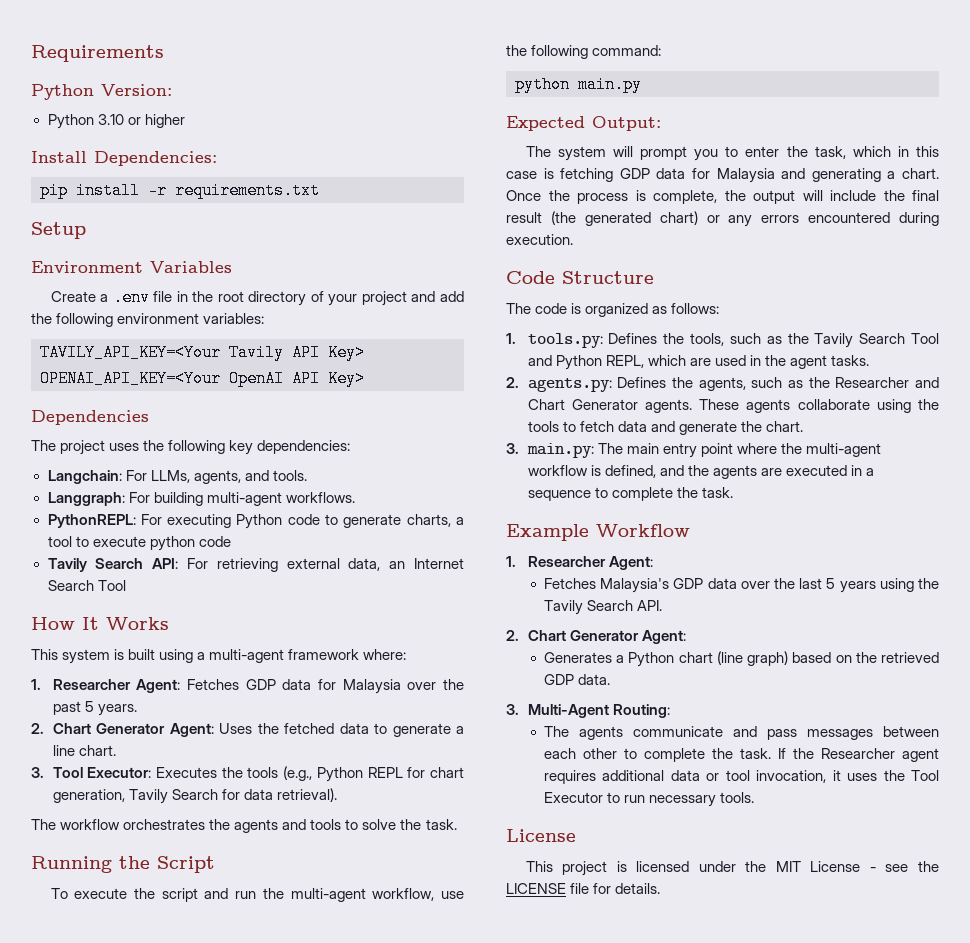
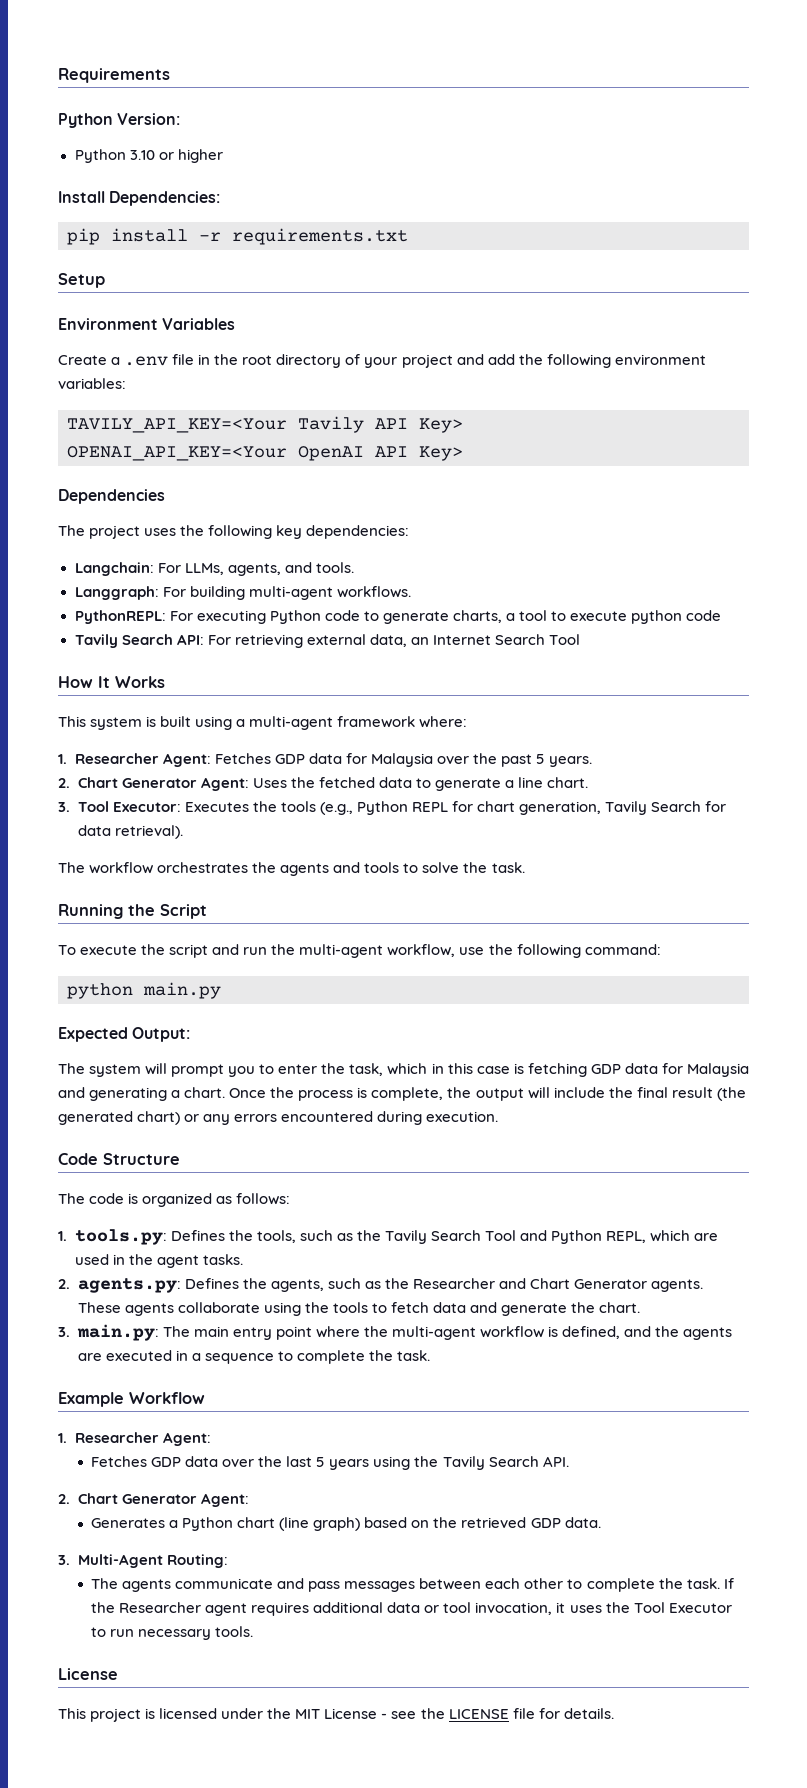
- Fetches Malaysia's GDP data over the last 5 years using the Tavily Search API.
+ Fetches GDP data over the last 5 years using the Tavily Search API.

